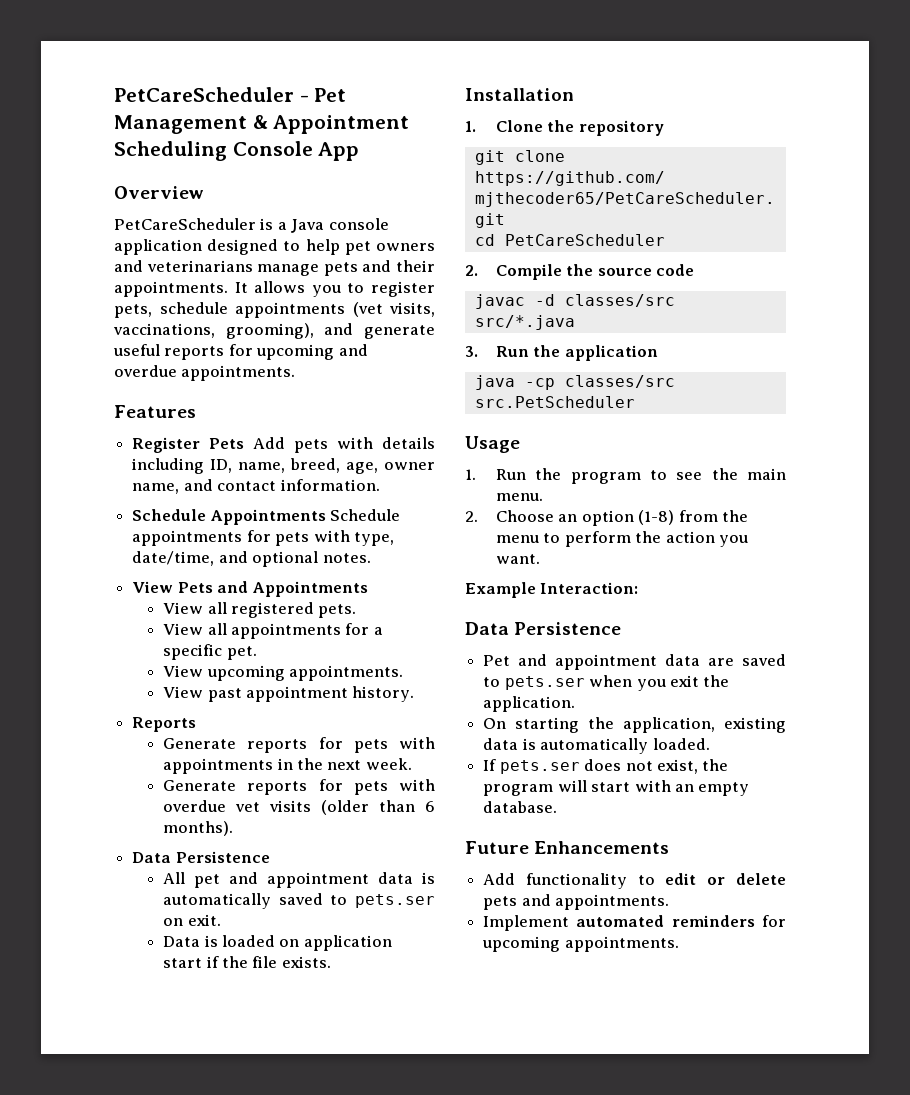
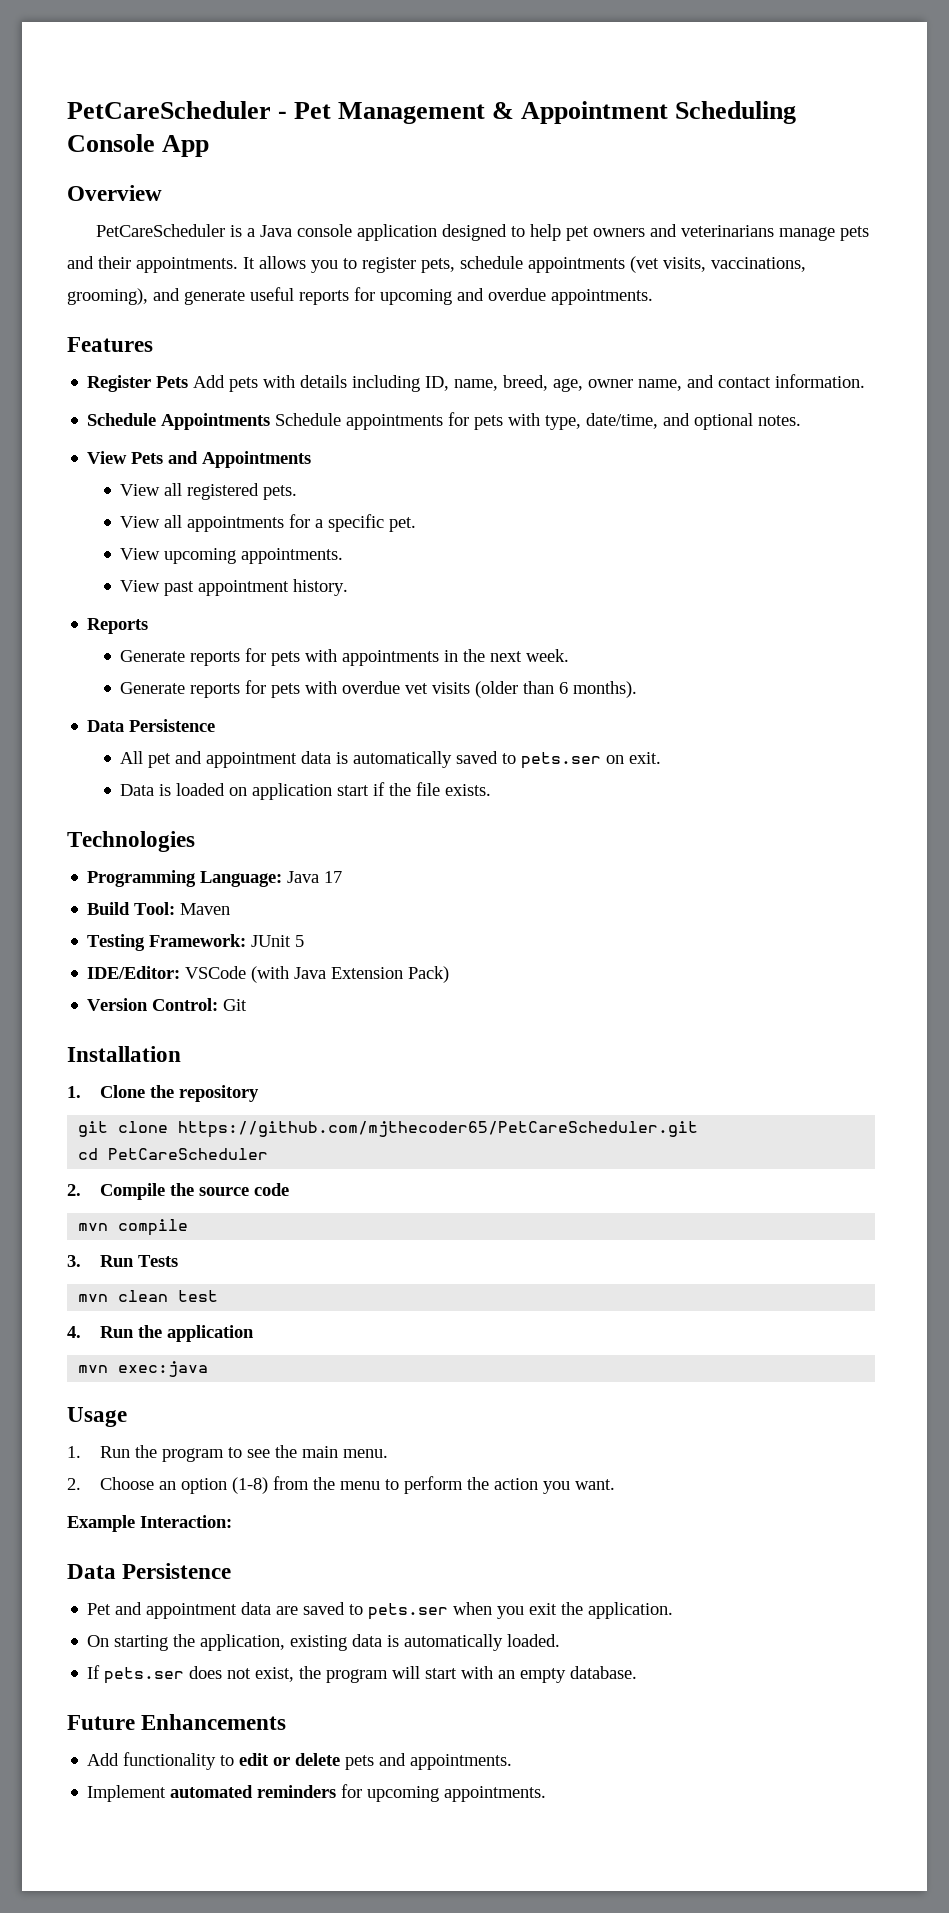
+ Technologies
+ Programming Language: Java 17
+ Build Tool: Maven
+ Testing Framework: JUnit 5
+ IDE/Editor: VSCode (with Java Extension Pack)
+ Version Control: Git
- javac -d classes/src src/*.java
- 3. Run the application
+ mvn compile
+ 3. Run Tests
+ mvn clean test
+ 4. Run the application
- java -cp classes/src src.PetScheduler
+ mvn exec:java

